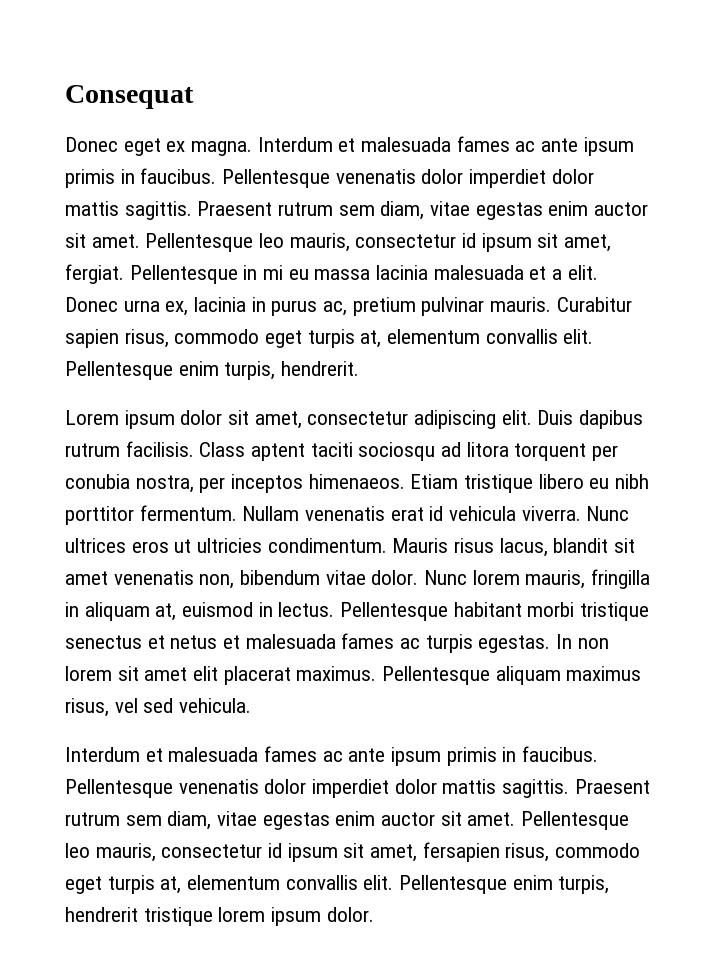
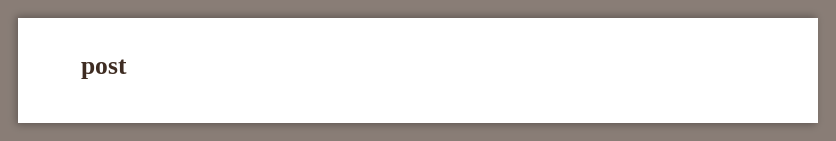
- Consequat
- Donec eget ex magna. Interdum et malesuada fames ac ante ipsum primis in faucibus. Pellentesque venenatis dolor imperdiet dolor mattis sagittis. Praesent rutrum sem diam, vitae egestas enim auctor sit amet. Pellentesque leo mauris, consectetur id ipsum sit amet, fergiat. Pellentesque in mi eu massa lacinia malesuada et a elit. Donec urna ex, lacinia in purus ac, pretium pulvinar mauris. Curabitur sapien risus, commodo eget turpis at, elementum convallis elit. Pellentesque enim turpis, hendrerit.
- Lorem ipsum dolor sit amet, consectetur adipiscing elit. Duis dapibus rutrum facilisis. Class aptent taciti sociosqu ad litora torquent per conubia nostra, per inceptos himenaeos. Etiam tristique libero eu nibh porttitor fermentum. Nullam venenatis erat id vehicula viverra. Nunc ultrices eros ut ultricies condimentum. Mauris risus lacus, blandit sit amet venenatis non, bibendum vitae dolor. Nunc lorem mauris, fringilla in aliquam at, euismod in lectus. Pellentesque habitant morbi tristique senectus et netus et malesuada fames ac turpis egestas. In non lorem sit amet elit placerat maximus. Pellentesque aliquam maximus risus, vel sed vehicula.
- Interdum et malesuada fames ac ante ipsum primis in faucibus. Pellentesque venenatis dolor imperdiet dolor mattis sagittis. Praesent rutrum sem diam, vitae egestas enim auctor sit amet. Pellentesque leo mauris, consectetur id ipsum sit amet, fersapien risus, commodo eget turpis at, elementum convallis elit. Pellentesque enim turpis, hendrerit tristique lorem ipsum dolor.
+ post

